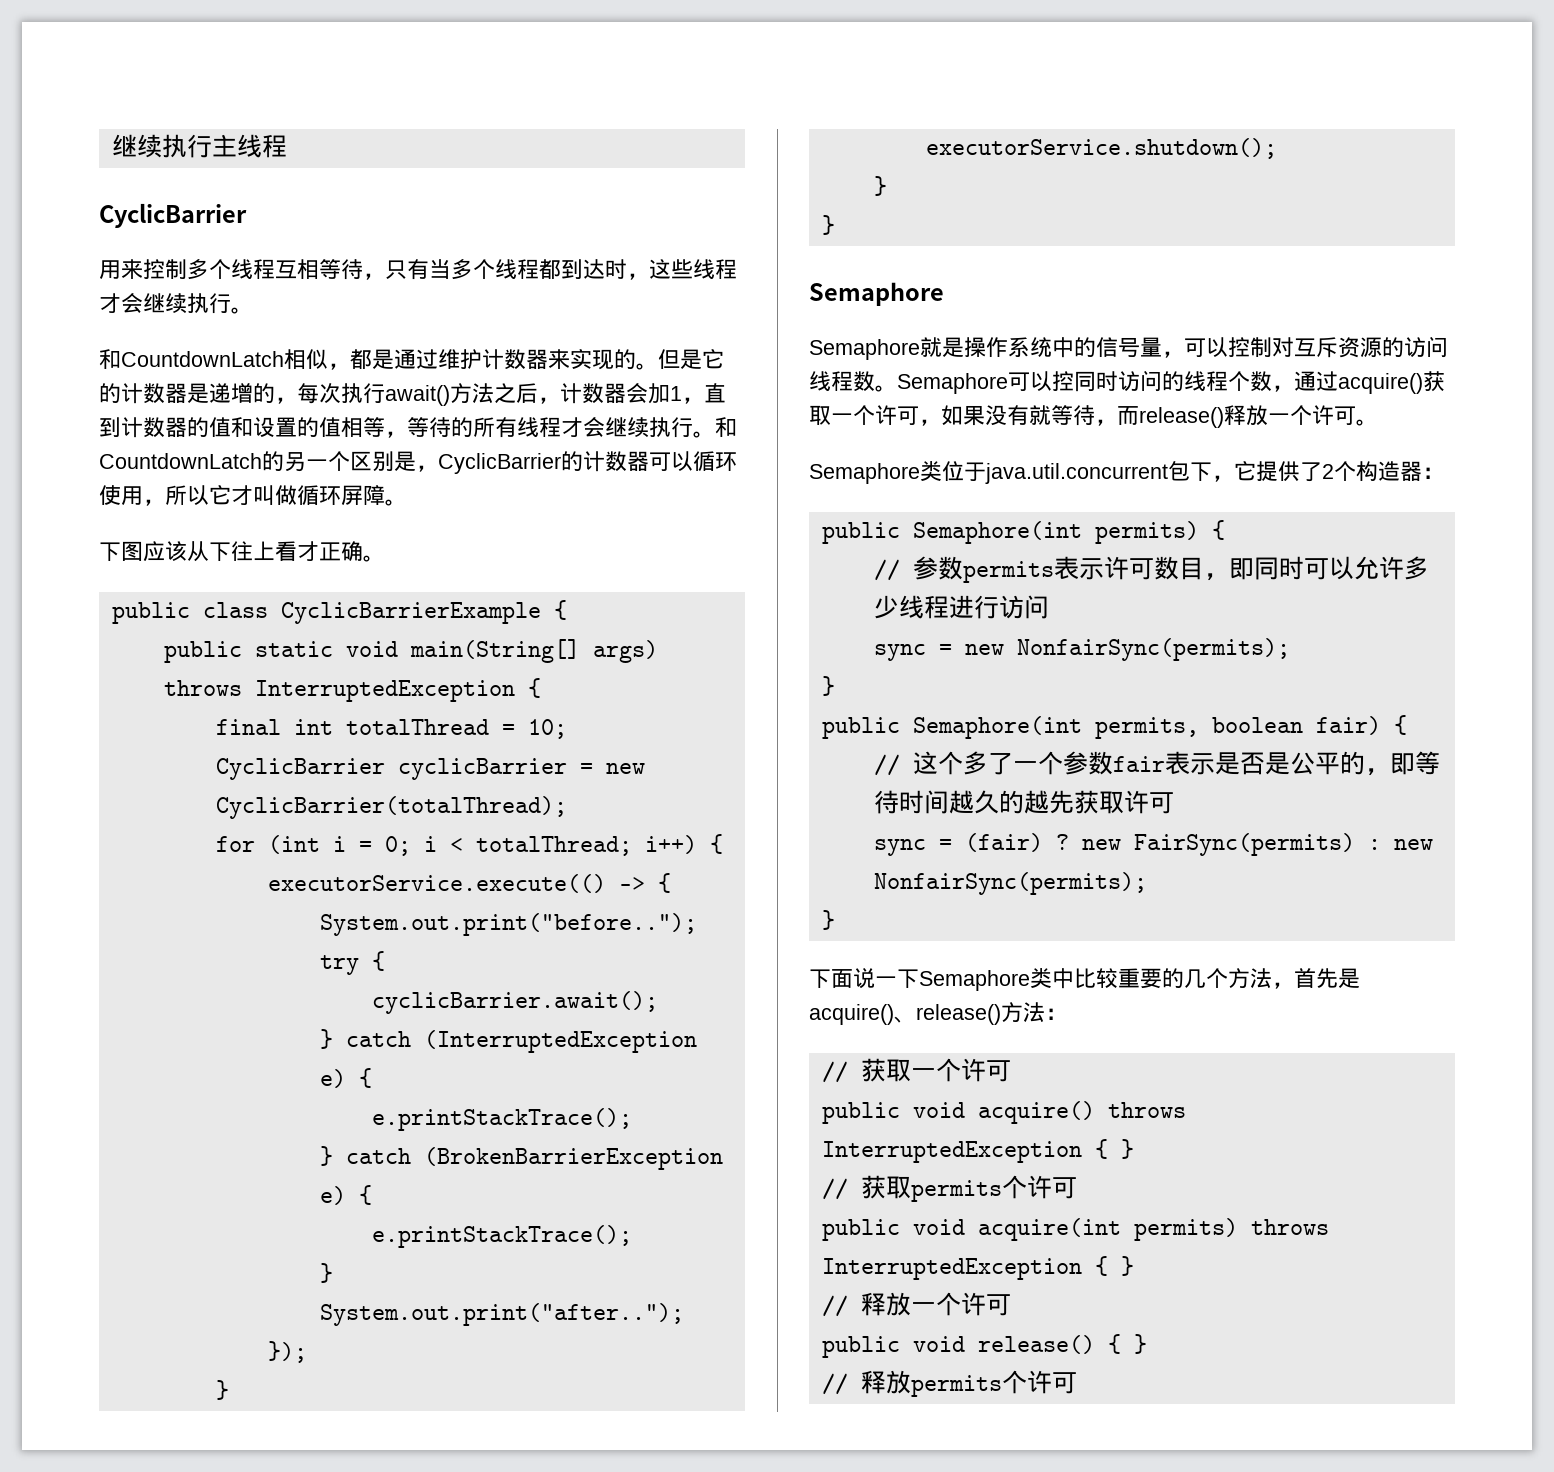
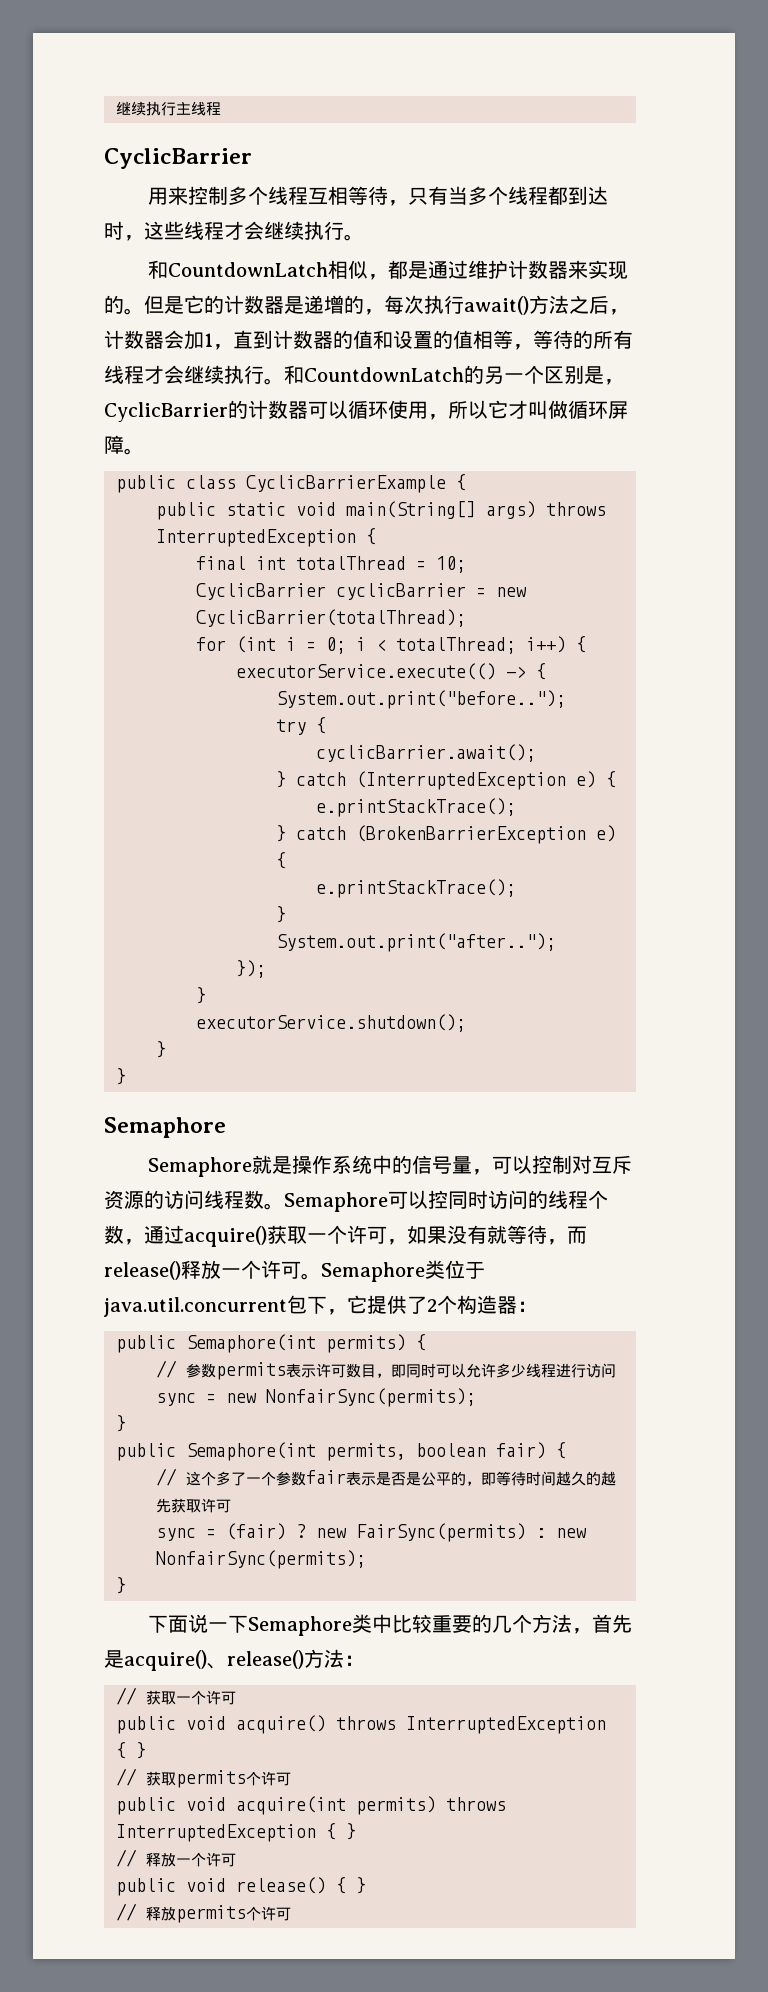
- 下图应该从下往上看才正确。
- Semaphore可以控同时访问的线程个数，通过acquire()获取一个许可，如果没有就等待，而release()释放一个许可。
- Semaphore类位于java.util.concurrent包下，它提供了2个构造器：
+ Semaphore可以控同时访问的线程个数，通过acquire()获取一个许可，如果没有就等待，而release()释放一个许可。Semaphore类位于java.util.concurrent包下，它提供了2个构造器：

